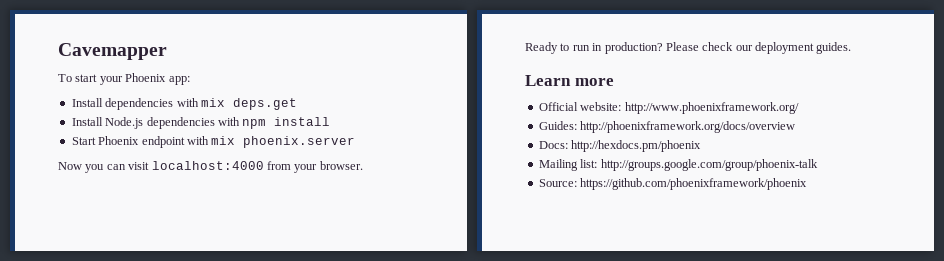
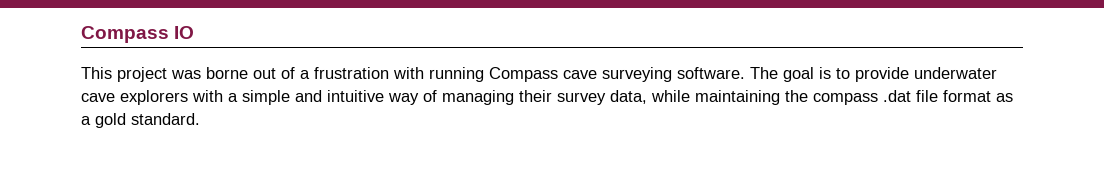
- Cavemapper
- To start your Phoenix app:
- Install dependencies with mix deps.get
- Install Node.js dependencies with npm install
- Start Phoenix endpoint with mix phoenix.server
- Now you can visit localhost:4000 from your browser.
- Ready to run in production? Please check our deployment guides.
- Learn more
- Official website: http://www.phoenixframework.org/
- Guides: http://phoenixframework.org/docs/overview
- Docs: http://hexdocs.pm/phoenix
- Mailing list: http://groups.google.com/group/phoenix-talk
- Source: https://github.com/phoenixframework/phoenix
+ Compass IO
+ This project was borne out of a frustration with running Compass cave surveying software. The goal is to provide underwater cave explorers with a simple and intuitive way of managing their survey data, while maintaining the compass .dat file format as a gold standard.

